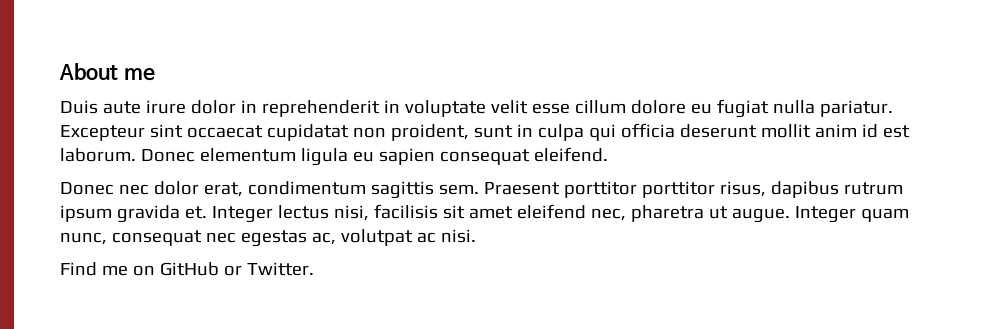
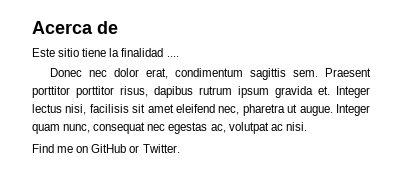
- About me
- Duis aute irure dolor in reprehenderit in voluptate velit esse cillum dolore eu fugiat nulla pariatur. Excepteur sint occaecat cupidatat non proident, sunt in culpa qui officia deserunt mollit anim id est laborum. Donec elementum ligula eu sapien consequat eleifend.
+ Acerca de
+ Este sitio tiene la finalidad ....

